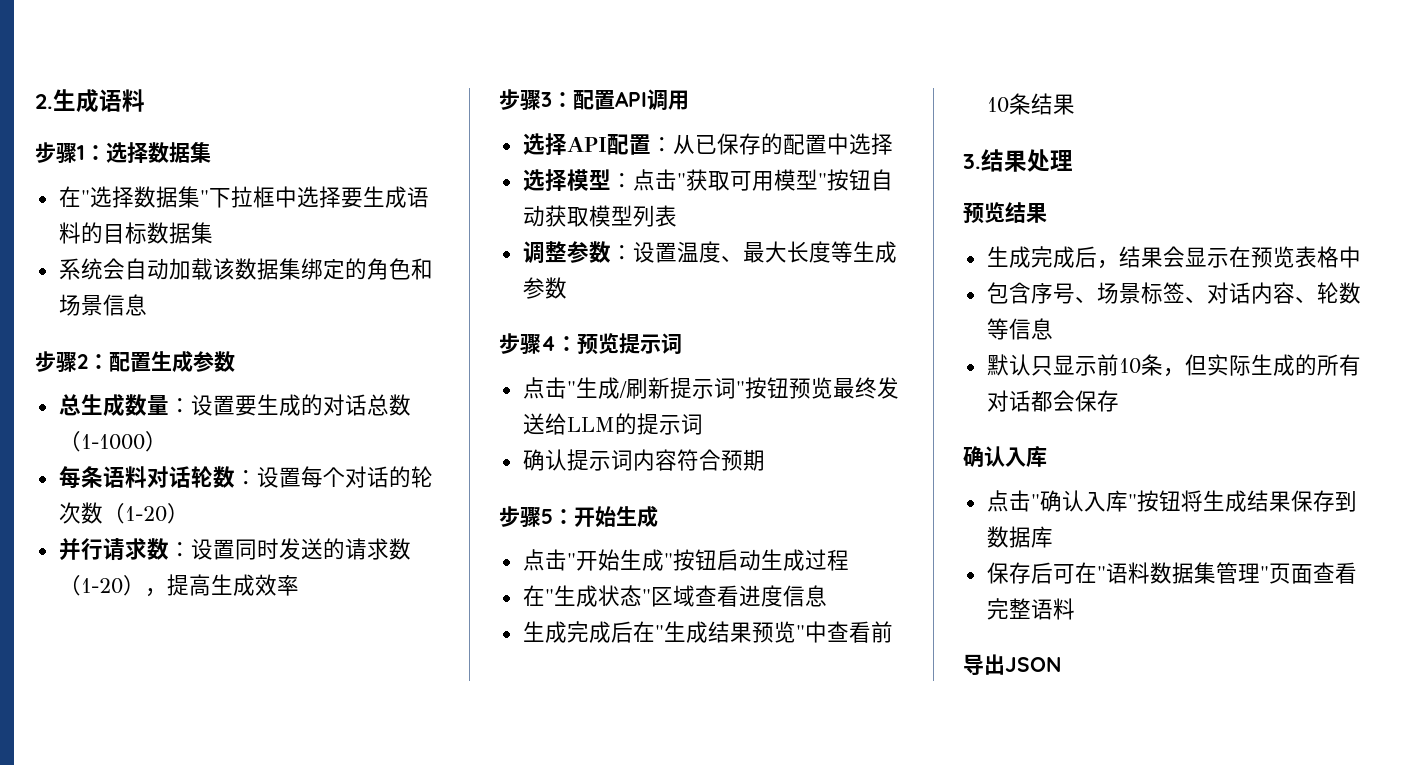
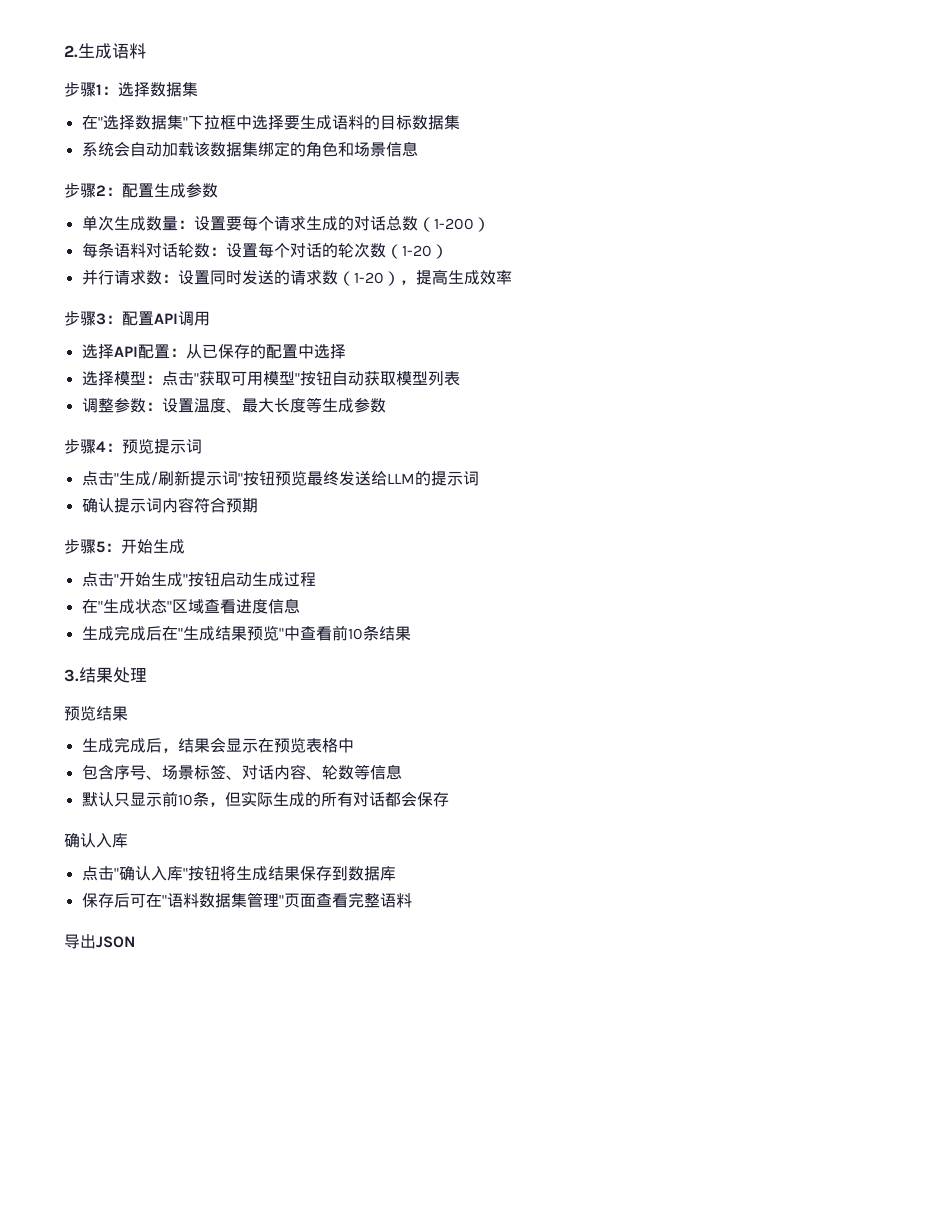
- 总生成数量：设置要生成的对话总数（1-1000）
+ 单次生成数量：设置要每个请求生成的对话总数（1-200）

